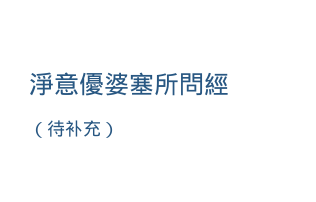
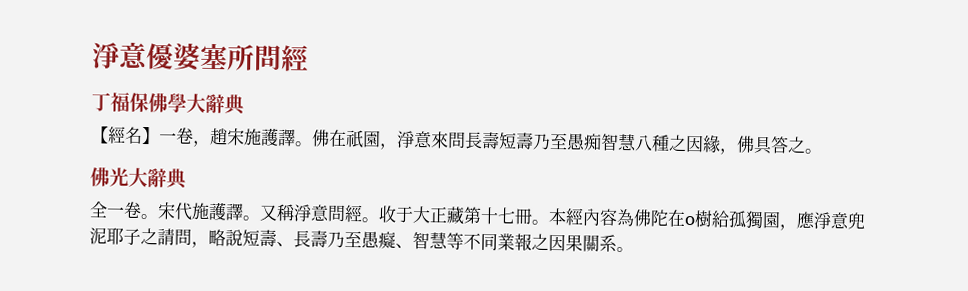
- （待补充）
+ 丁福保佛學大辭典
+ 【經名】一卷，趙宋施護譯。佛在祇園，淨意來問長壽短壽乃至愚痴智慧八種之因緣，佛具答之。
+ 佛光大辭典
+ 全一卷。宋代施護譯。又稱淨意問經。收于大正藏第十七冊。本經內容為佛陀在o樹給孤獨園，應淨意兜泥耶子之請問，略說短壽、長壽乃至愚癡、智慧等不同業報之因果關系。

